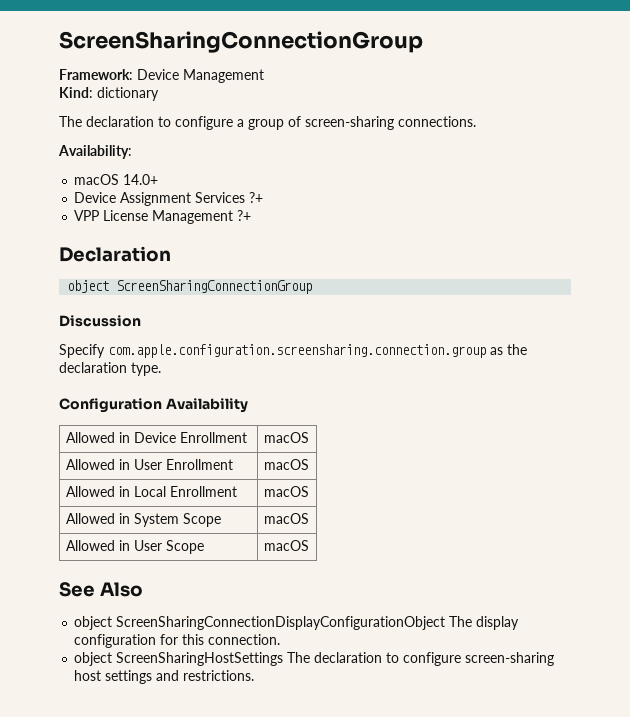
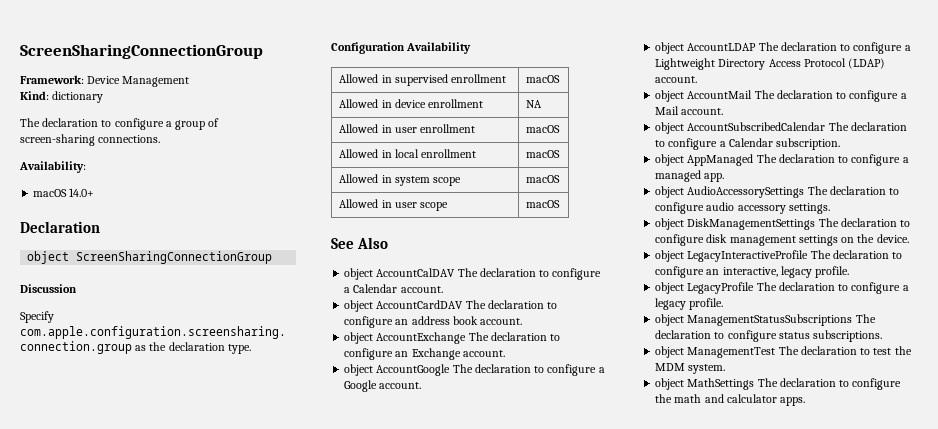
- Device Assignment Services ?+
- VPP License Management ?+
- Allowed in Device Enrollment | macOS
- Allowed in User Enrollment | macOS
- Allowed in Local Enrollment | macOS
- Allowed in System Scope | macOS
- Allowed in User Scope | macOS
+ Allowed in supervised enrollment | macOS
+ Allowed in device enrollment | NA
+ Allowed in user enrollment | macOS
+ Allowed in local enrollment | macOS
+ Allowed in system scope | macOS
+ Allowed in user scope | macOS
- object ScreenSharingConnectionDisplayConfigurationObject The display configuration for this connection.
- object ScreenSharingHostSettings The declaration to configure screen-sharing host settings and restrictions.
+ object AccountCalDAV The declaration to configure a Calendar account.
+ object AccountCardDAV The declaration to configure an address book account.
+ object AccountExchange The declaration to configure an Exchange account.
+ object AccountGoogle The declaration to configure a Google account.
+ object AccountLDAP The declaration to configure a Lightweight Directory Access Protocol (LDAP) account.
+ object AccountMail The declaration to configure a Mail account.
+ object AccountSubscribedCalendar The declaration to configure a Calendar subscription.
+ object AppManaged The declaration to configure a managed app.
+ object AudioAccessorySettings The declaration to configure audio accessory settings.
+ object DiskManagementSettings The declaration to configure disk management settings on the device.
+ object LegacyInteractiveProfile The declaration to configure an interactive, legacy profile.
+ object LegacyProfile The declaration to configure a legacy profile.
+ object ManagementStatusSubscriptions The declaration to configure status subscriptions.
+ object ManagementTest The declaration to test the MDM system.
+ object MathSettings The declaration to configure the math and calculator apps.

